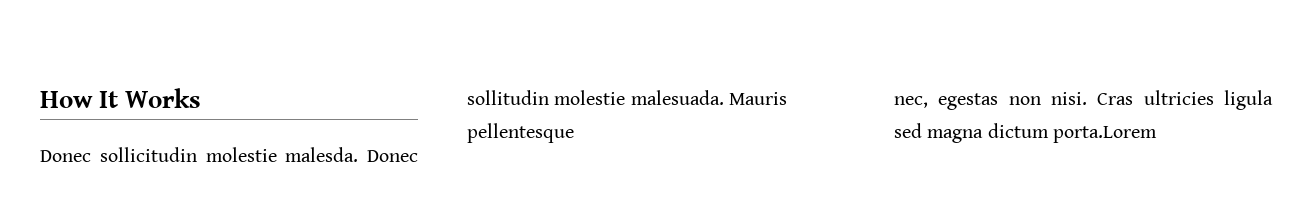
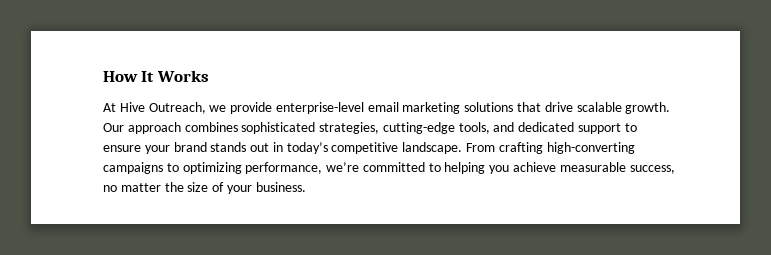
- Donec sollicitudin molestie malesda. Donec sollitudin molestie malesuada. Mauris pellentesque
- nec, egestas non nisi. Cras ultricies ligula sed magna dictum porta.Lorem
+ At Hive Outreach, we provide enterprise-level email marketing solutions that drive scalable growth. Our approach combines sophisticated strategies, cutting-edge tools, and dedicated support to ensure your brand stands out in today’s competitive landscape. From crafting high-converting campaigns to optimizing performance, we’re committed to helping you achieve measurable success, no matter the size of your business.

